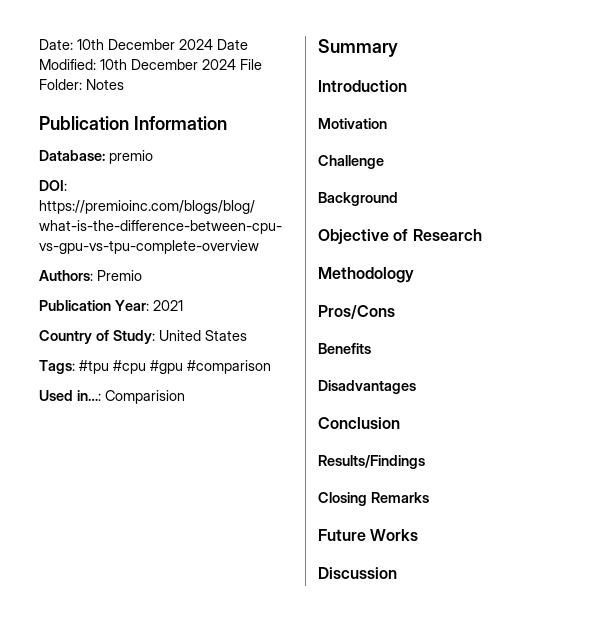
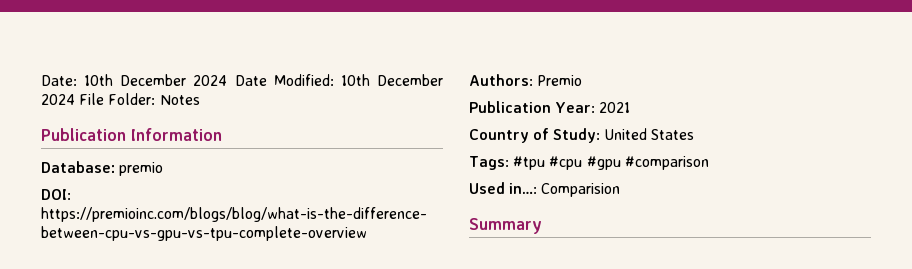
- Introduction
- Motivation
- Challenge
- Background
- Objective of Research
- Methodology
- Pros/Cons
- Benefits
- Disadvantages
- Conclusion
- Results/Findings
- Closing Remarks
- Future Works
- Discussion

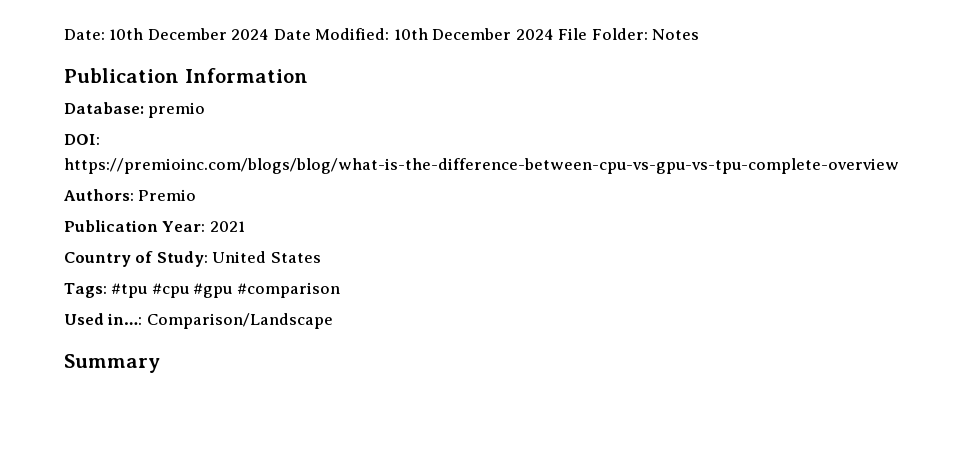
- Used in…: Comparision
+ Used in…: Comparison/Landscape

